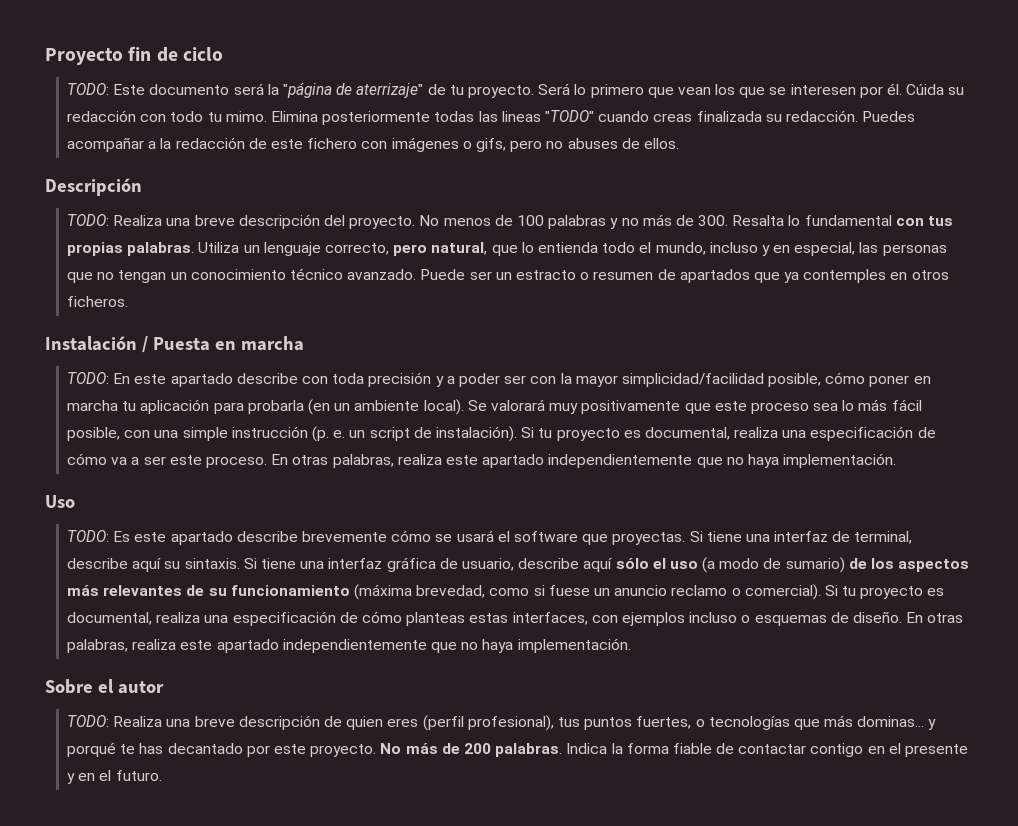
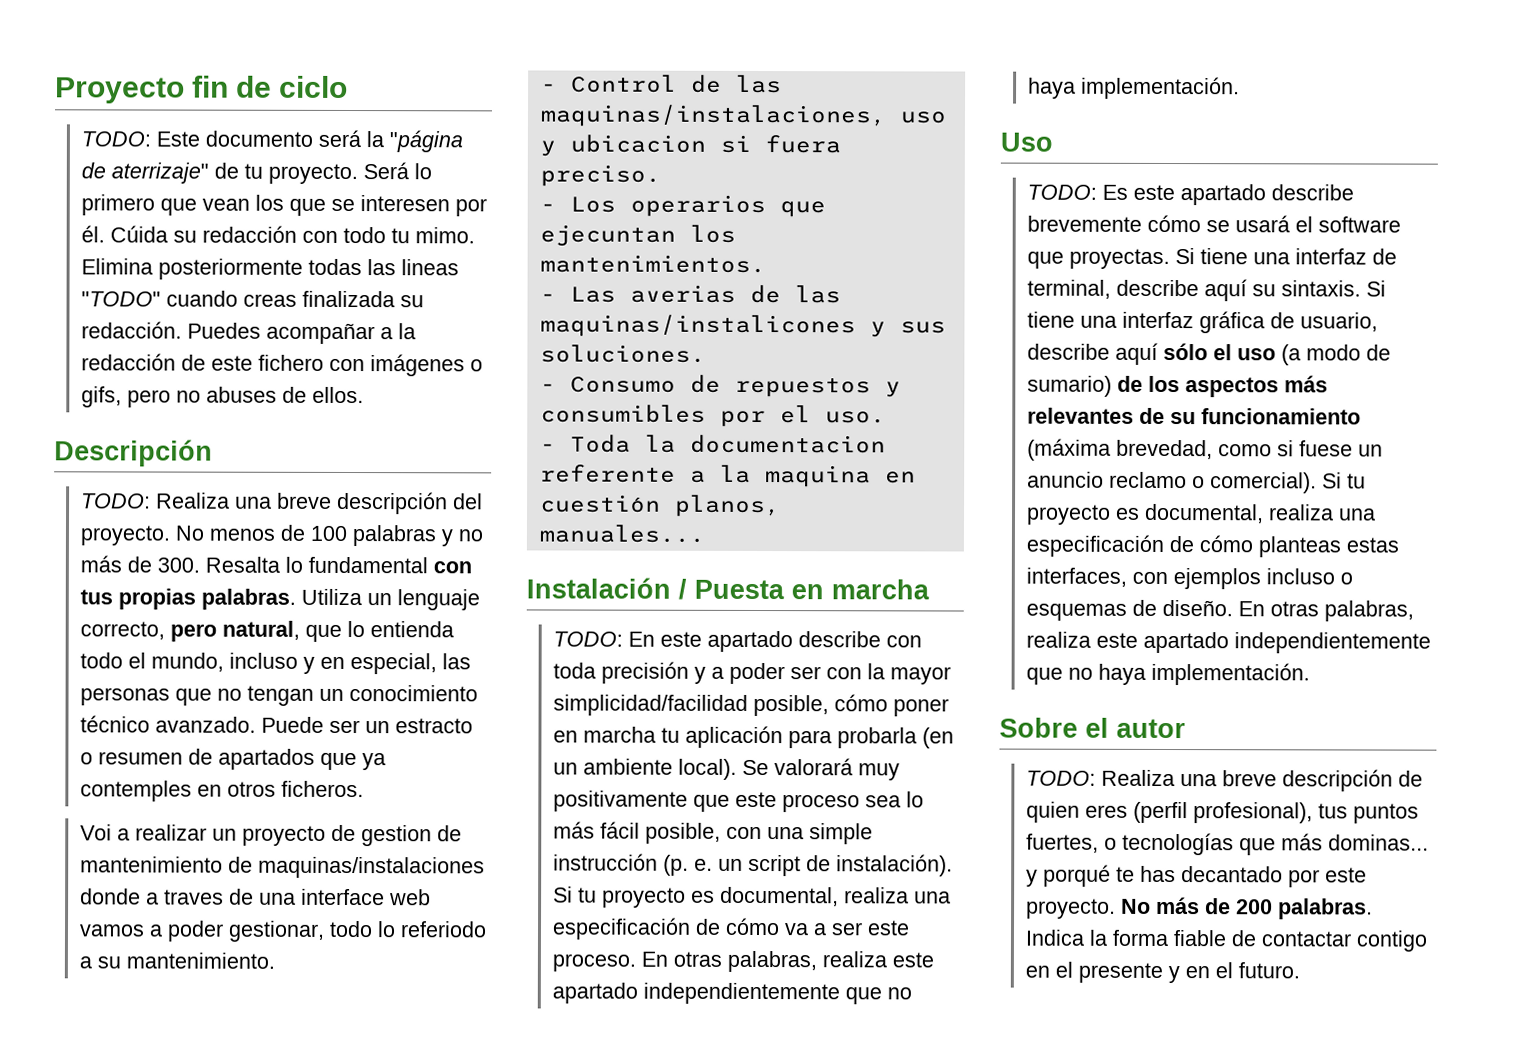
+ Voi a realizar un proyecto de gestion de mantenimiento de maquinas/instalaciones donde a traves de una interface web vamos a poder gestionar, todo lo referiodo a su mantenimiento.
+ - Control de las maquinas/instalaciones, uso y ubicacion si fuera preciso.
+ - Los operarios que ejecuntan los mantenimientos.
+ - Las averias de las maquinas/instalicones y sus soluciones.
+ - Consumo de repuestos y consumibles por el uso.
+ - Toda la documentacion referente a la maquina en cuestión planos, manuales...

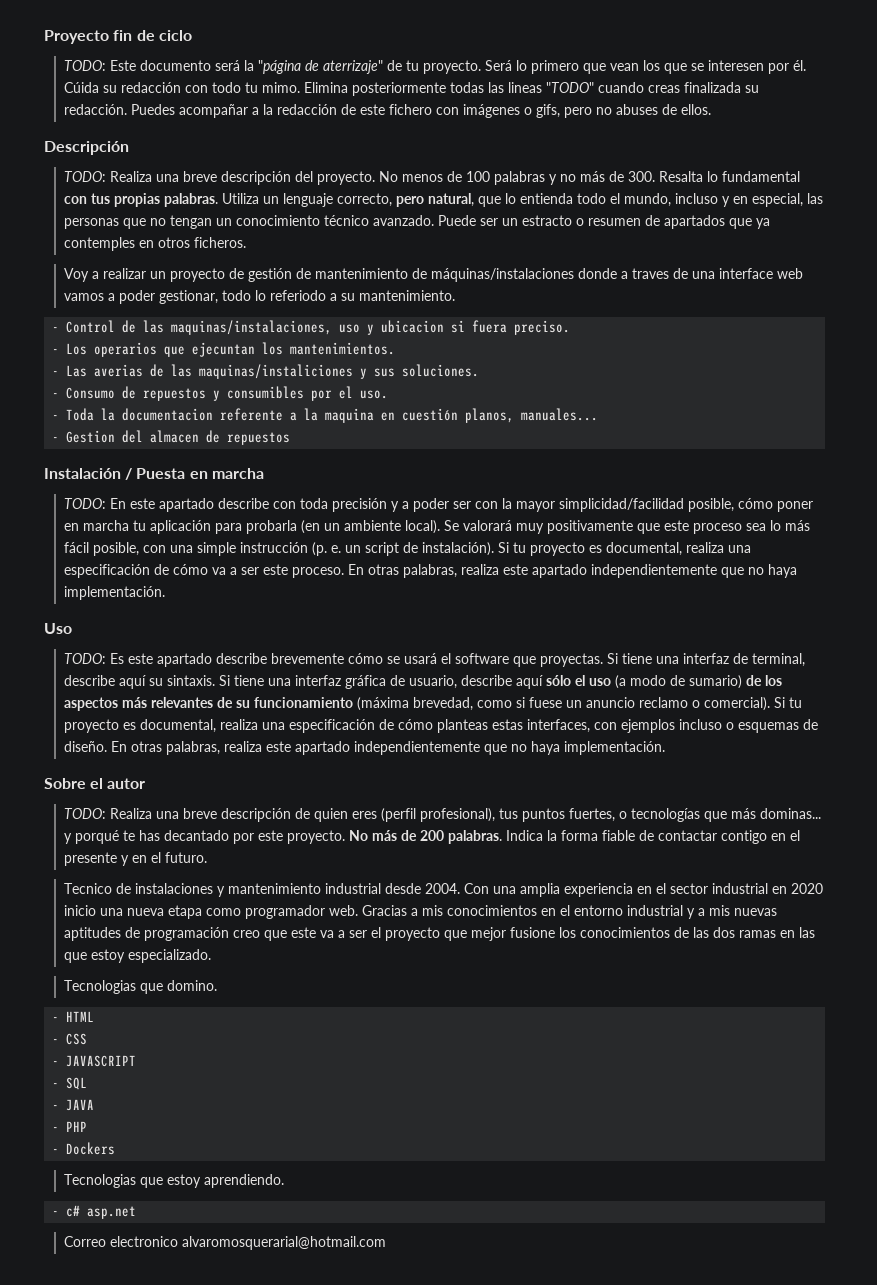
- Voi a realizar un proyecto de gestion de mantenimiento de maquinas/instalaciones donde a traves de una interface web vamos a poder gestionar, todo lo referiodo a su mantenimiento.
+ Voy a realizar un proyecto de gestión de mantenimiento de máquinas/instalaciones donde a traves de una interface web vamos a poder gestionar, todo lo referiodo a su mantenimiento.
- - Las averias de las maquinas/instalicones y sus soluciones.
+ - Las averias de las maquinas/instaliciones y sus soluciones.
+ - Gestion del almacen de repuestos
+ Tecnico de instalaciones y mantenimiento industrial desde 2004. Con una amplia experiencia en el sector industrial en 2020 inicio una nueva etapa como programador web. Gracias a mis conocimientos en el entorno industrial y a mis nuevas aptitudes de programación creo que este va a ser el proyecto que mejor fusione los conocimientos de las dos ramas en las que estoy especializado.
+ Tecnologias que domino.
+ - HTML
+ - CSS
+ - JAVASCRIPT
+ - SQL
+ - JAVA
+ - PHP
+ - Dockers
+ Tecnologias que estoy aprendiendo.
+ - c# asp.net
+ Correo electronico alvaromosquerarial@hotmail.com

